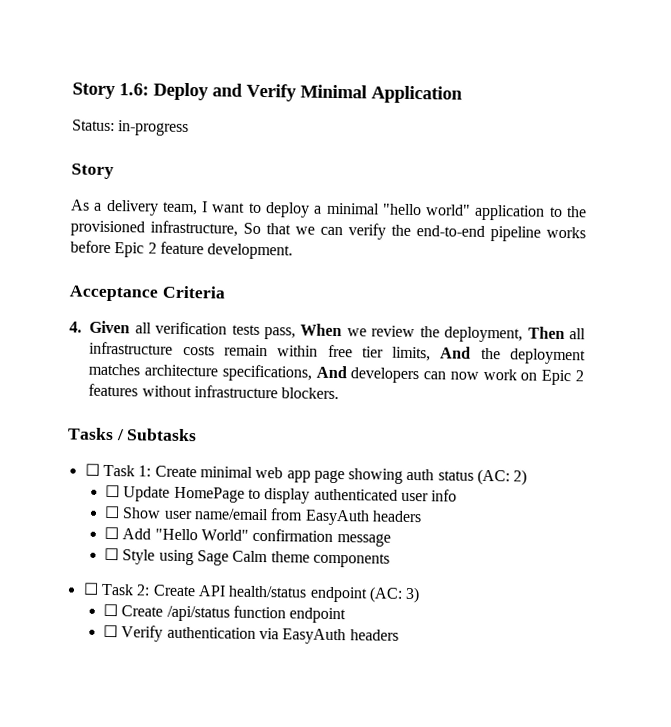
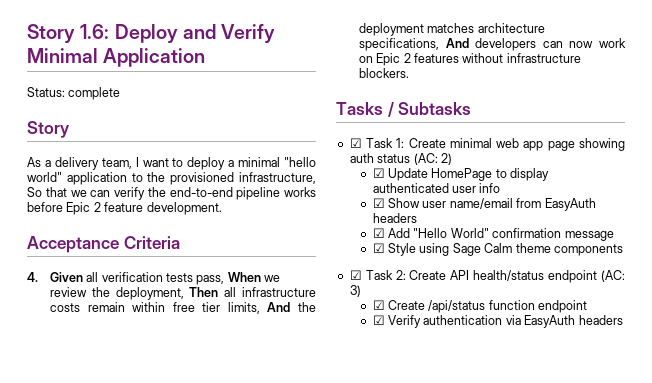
- Status: in-progress
+ Status: complete
- ☐ Task 1: Create minimal web app page showing auth status (AC: 2)
+ ☑ Task 1: Create minimal web app page showing auth status (AC: 2)
- ☐ Update HomePage to display authenticated user info
+ ☑ Update HomePage to display authenticated user info
- ☐ Show user name/email from EasyAuth headers
+ ☑ Show user name/email from EasyAuth headers
- ☐ Add "Hello World" confirmation message
+ ☑ Add "Hello World" confirmation message
- ☐ Style using Sage Calm theme components
+ ☑ Style using Sage Calm theme components
- ☐ Task 2: Create API health/status endpoint (AC: 3)
+ ☑ Task 2: Create API health/status endpoint (AC: 3)
- ☐ Create /api/status function endpoint
+ ☑ Create /api/status function endpoint
- ☐ Verify authentication via EasyAuth headers
+ ☑ Verify authentication via EasyAuth headers

